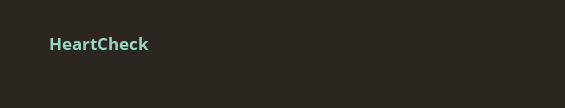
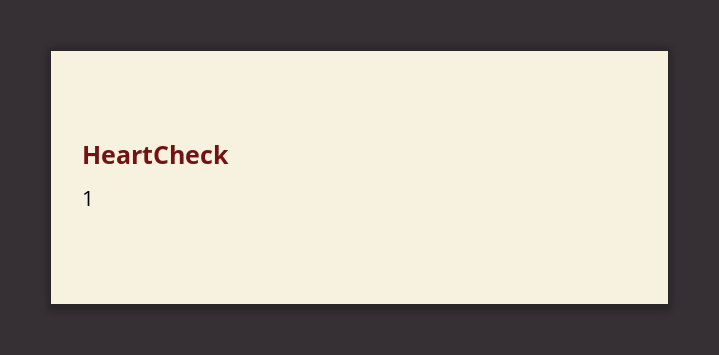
+ 1

